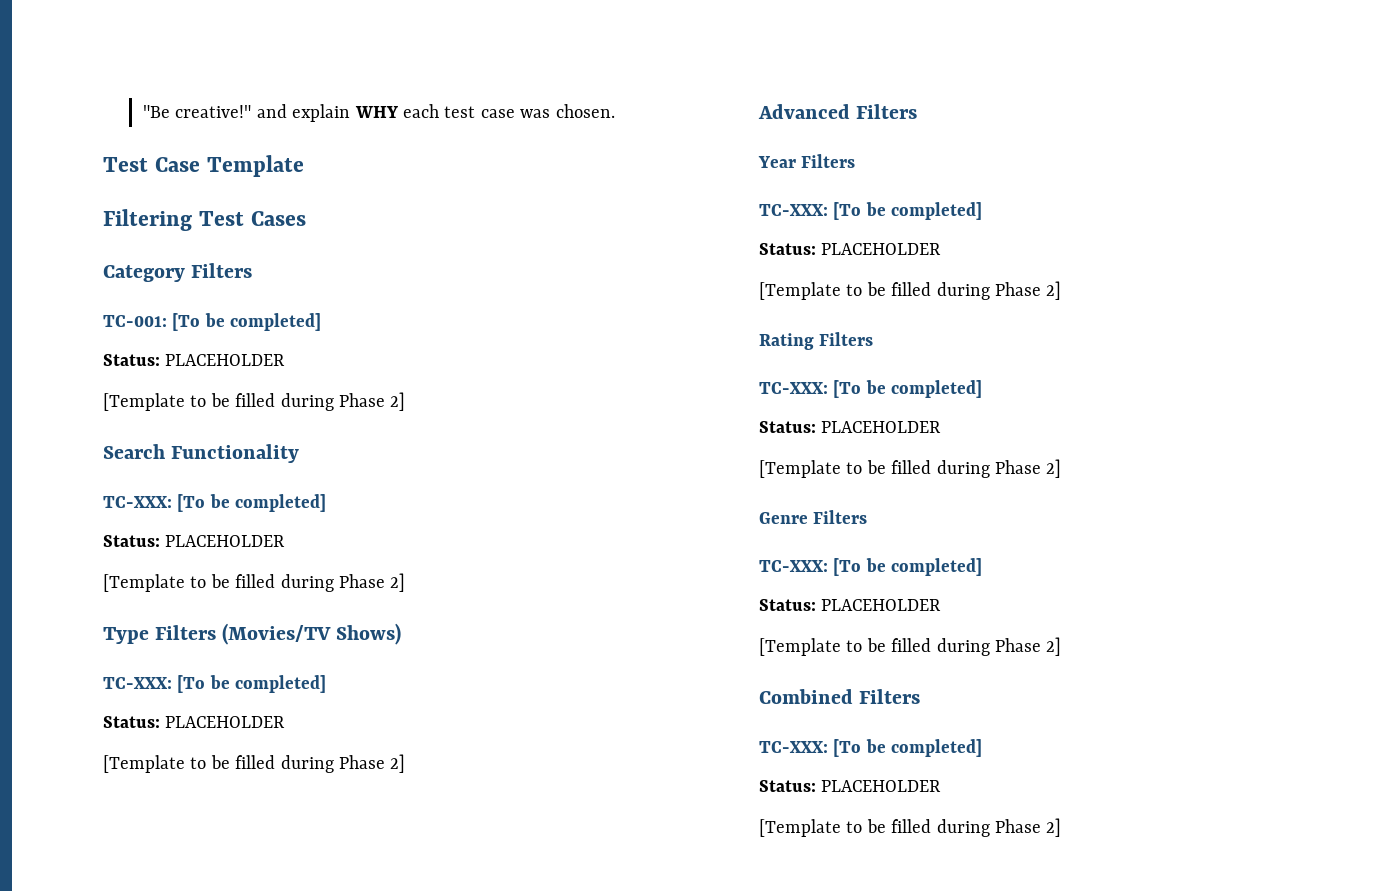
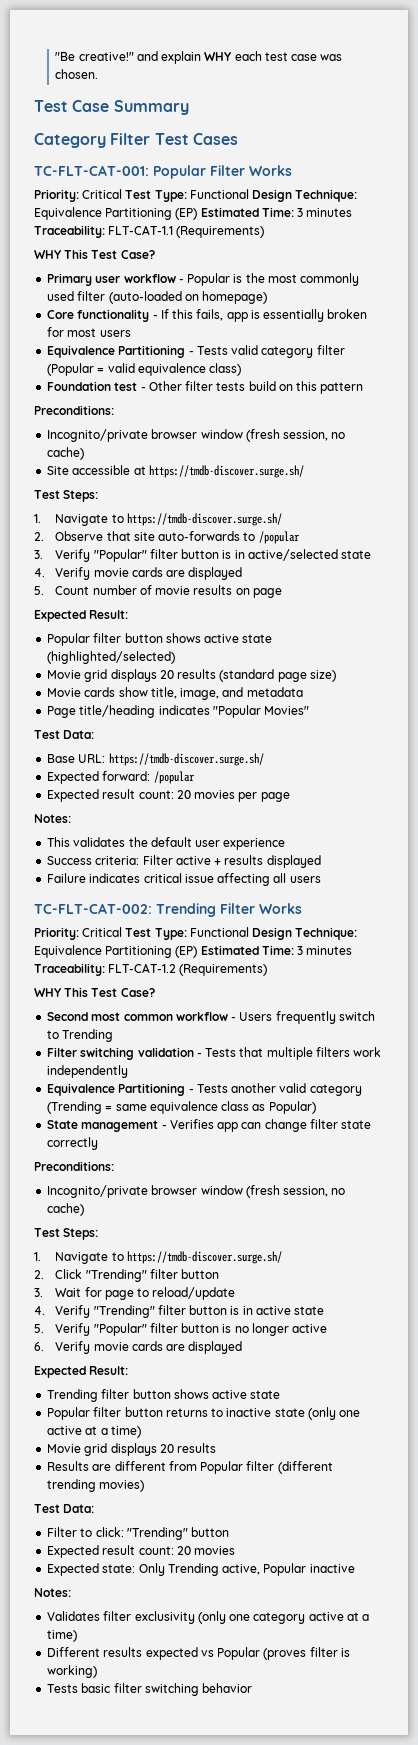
- Test Case Template
- Filtering Test Cases
+ Test Case Summary
+ Category Filter Test Cases
- Category Filters
- TC-001: [To be completed]
- Status: PLACEHOLDER
- [Template to be filled during Phase 2]
- Search Functionality
- TC-XXX: [To be completed]
- Status: PLACEHOLDER
- [Template to be filled during Phase 2]
- Type Filters (Movies/TV Shows)
- TC-XXX: [To be completed]
- Status: PLACEHOLDER
- [Template to be filled during Phase 2]
- Advanced Filters
- Year Filters
- TC-XXX: [To be completed]
- Status: PLACEHOLDER
- [Template to be filled during Phase 2]
- Rating Filters
- TC-XXX: [To be completed]
- Status: PLACEHOLDER
- [Template to be filled during Phase 2]
- Genre Filters
- TC-XXX: [To be completed]
- Status: PLACEHOLDER
- [Template to be filled during Phase 2]
- Combined Filters
- TC-XXX: [To be completed]
- Status: PLACEHOLDER
- [Template to be filled during Phase 2]
+ TC-FLT-CAT-001: Popular Filter Works
+ Priority: Critical Test Type: Functional Design Technique: Equivalence Partitioning (EP) Estimated Time: 3 minutes Traceability: FLT-CAT-1.1 (Requirements)
+ WHY This Test Case?
+ Primary user workflow - Popular is the most commonly used filter (auto-loaded on homepage)
+ Core functionality - If this fails, app is essentially broken for most users
+ Equivalence Partitioning - Tests valid category filter (Popular = valid equivalence class)
+ Foundation test - Other filter tests build on this pattern
+ Preconditions:
+ Incognito/private browser window (fresh session, no cache)
+ Site accessible at https://tmdb-discover.surge.sh/
+ Test Steps:
+ 1. Navigate to https://tmdb-discover.surge.sh/
+ 2. Observe that site auto-forwards to /popular
+ 3. Verify "Popular" filter button is in active/selected state
+ 4. Verify movie cards are displayed
+ 5. Count number of movie results on page
+ Expected Result:
+ Popular filter button shows active state (highlighted/selected)
+ Movie grid displays 20 results (standard page size)
+ Movie cards show title, image, and metadata
+ Page title/heading indicates "Popular Movies"
+ Test Data:
+ Base URL: https://tmdb-discover.surge.sh/
+ Expected forward: /popular
+ Expected result count: 20 movies per page
+ Notes:
+ This validates the default user experience
+ Success criteria: Filter active + results displayed
+ Failure indicates critical issue affecting all users
+ TC-FLT-CAT-002: Trending Filter Works
+ Priority: Critical Test Type: Functional Design Technique: Equivalence Partitioning (EP) Estimated Time: 3 minutes Traceability: FLT-CAT-1.2 (Requirements)
+ WHY This Test Case?
+ Second most common workflow - Users frequently switch to Trending
+ Filter switching validation - Tests that multiple filters work independently
+ Equivalence Partitioning - Tests another valid category (Trending = same equivalence class as Popular)
+ State management - Verifies app can change filter state correctly
+ Preconditions:
+ Incognito/private browser window (fresh session, no cache)
+ Test Steps:
+ 1. Navigate to https://tmdb-discover.surge.sh/
+ 2. Click "Trending" filter button
+ 3. Wait for page to reload/update
+ 4. Verify "Trending" filter button is in active state
+ 5. Verify "Popular" filter button is no longer active
+ 6. Verify movie cards are displayed
+ Expected Result:
+ Trending filter button shows active state
+ Popular filter button returns to inactive state (only one active at a time)
+ Movie grid displays 20 results
+ Results are different from Popular filter (different trending movies)
+ Test Data:
+ Filter to click: "Trending" button
+ Expected result count: 20 movies
+ Expected state: Only Trending active, Popular inactive
+ Notes:
+ Validates filter exclusivity (only one category active at a time)
+ Different results expected vs Popular (proves filter is working)
+ Tests basic filter switching behavior

